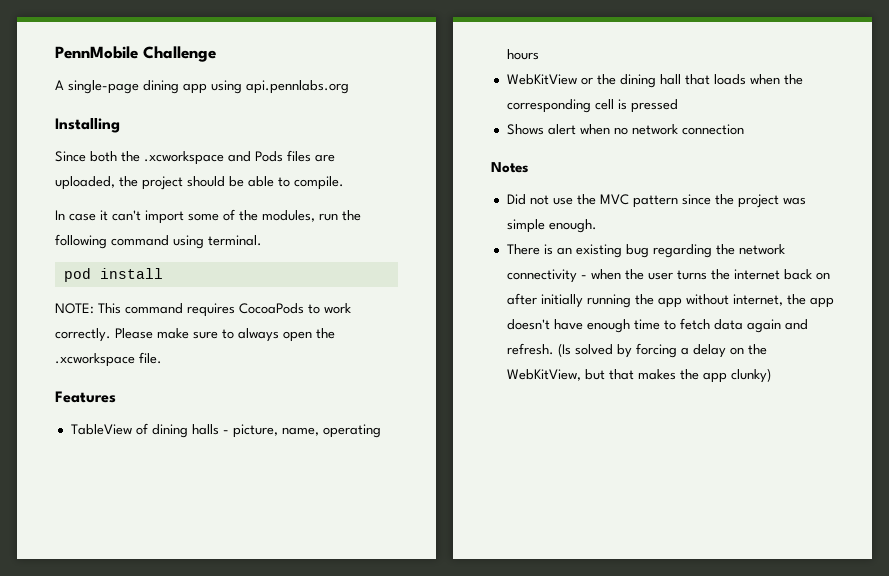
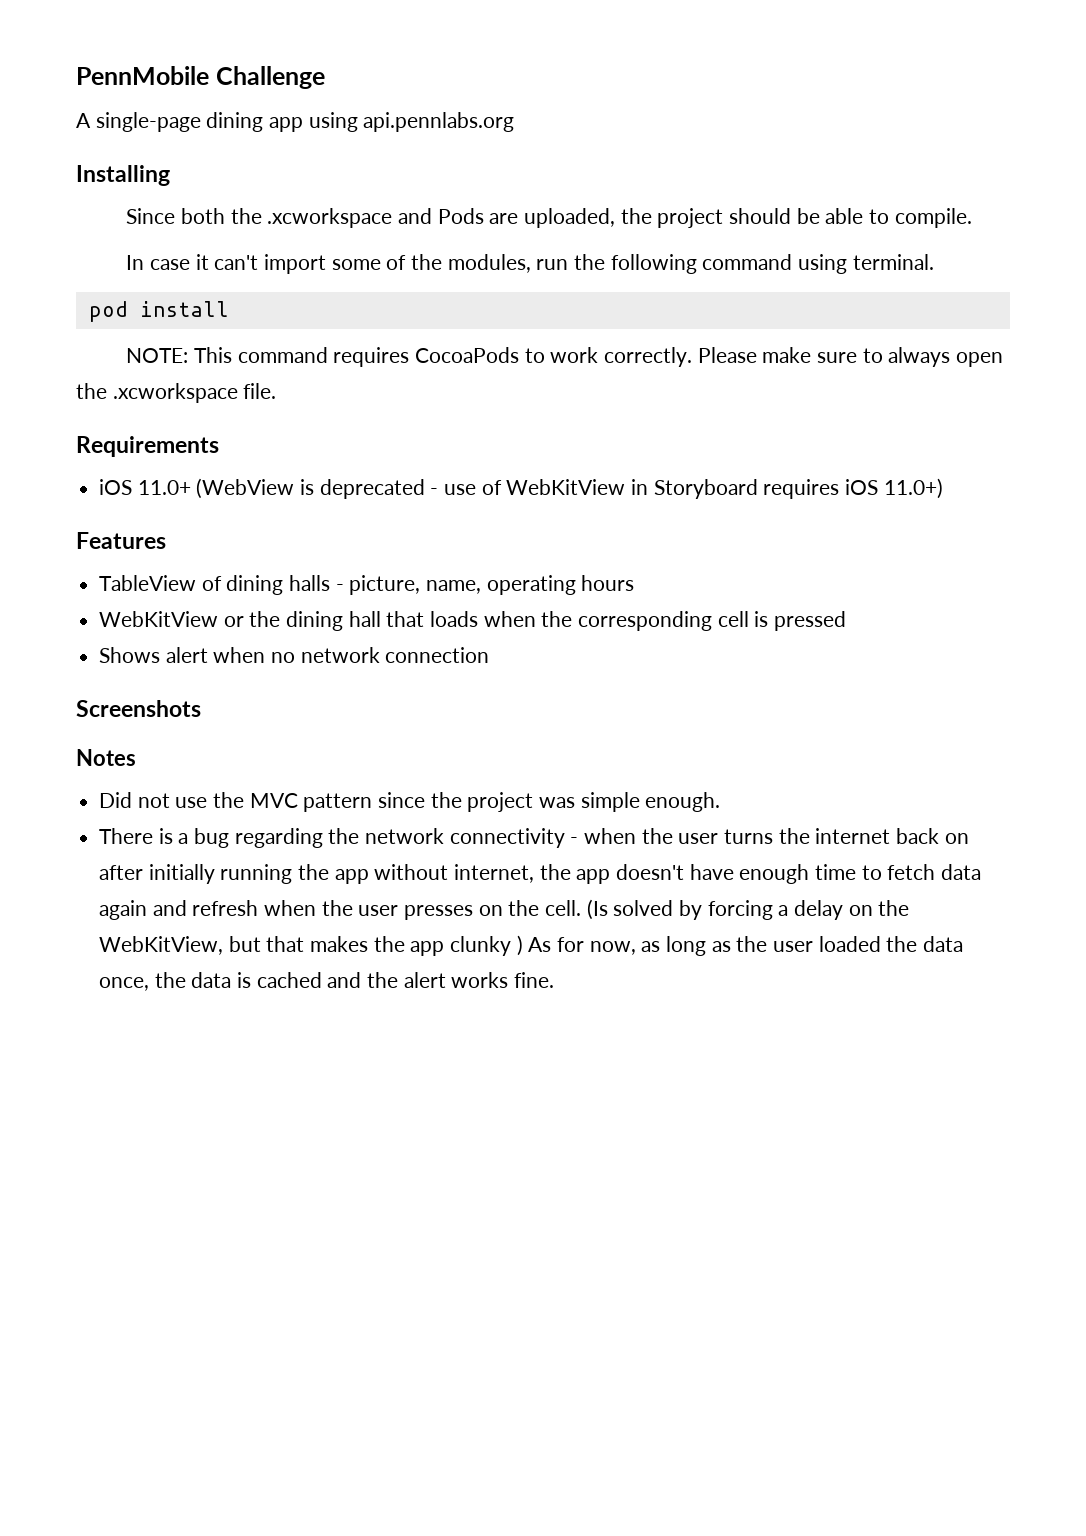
- Since both the .xcworkspace and Pods files are uploaded, the project should be able to compile.
+ Since both the .xcworkspace and Pods are uploaded, the project should be able to compile.
+ Requirements
+ iOS 11.0+ (WebView is deprecated - use of WebKitView in Storyboard requires iOS 11.0+)
+ Screenshots
- There is an existing bug regarding the network connectivity - when the user turns the internet back on after initially running the app without internet, the app doesn't have enough time to fetch data again and refresh.
+ There is a bug regarding the network connectivity - when the user turns the internet back on after initially running the app without internet, the app doesn't have enough time to fetch data again and refresh when the user presses on the cell.
- (Is solved by forcing a delay on the WebKitView, but that makes the app clunky)
+ (Is solved by forcing a delay on the WebKitView, but that makes the app clunky ) As for now, as long as the user loaded the data once, the data is cached and the alert works fine.

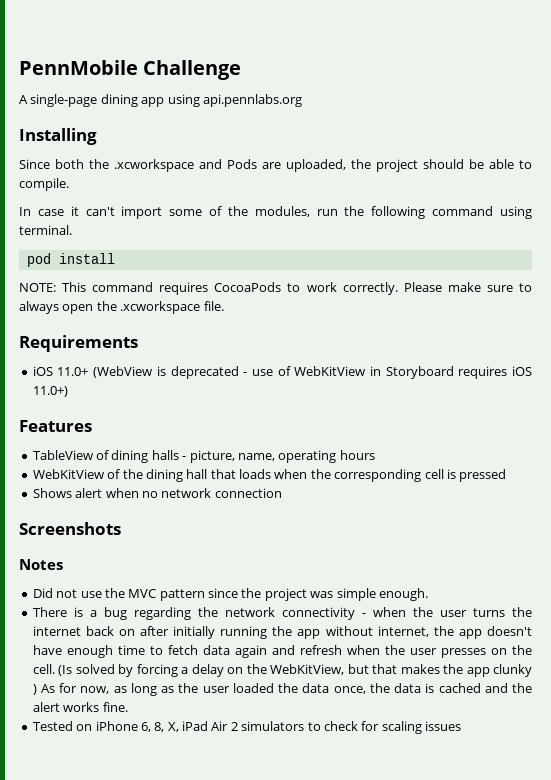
- WebKitView or the dining hall that loads when the corresponding cell is pressed
+ WebKitView of the dining hall that loads when the corresponding cell is pressed
+ Tested on iPhone 6, 8, X, iPad Air 2 simulators to check for scaling issues

